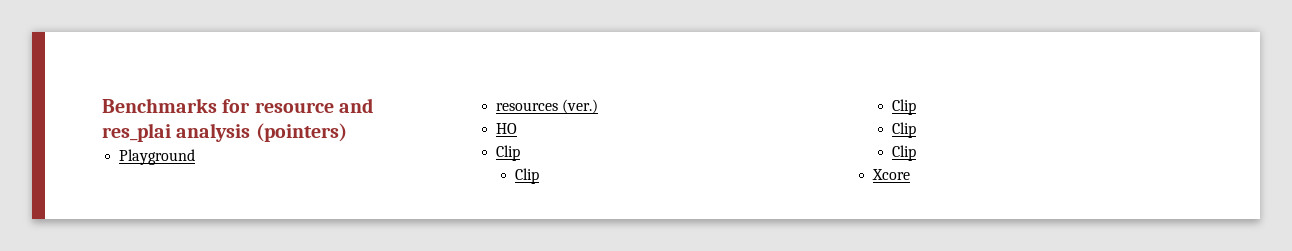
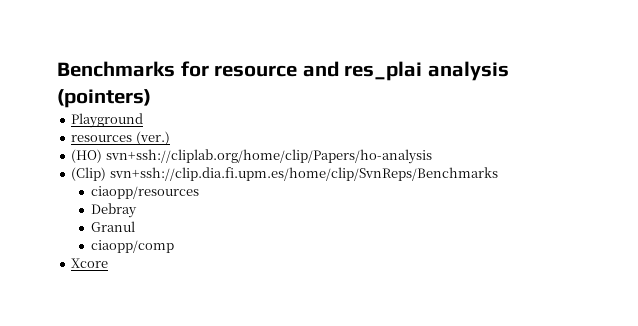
- HO
- Clip
- Clip
- Clip
- Clip
- Clip
+ (HO) svn+ssh://cliplab.org/home/clip/Papers/ho-analysis
+ (Clip) svn+ssh://clip.dia.fi.upm.es/home/clip/SvnReps/Benchmarks
+ ciaopp/resources
+ Debray
+ Granul
+ ciaopp/comp

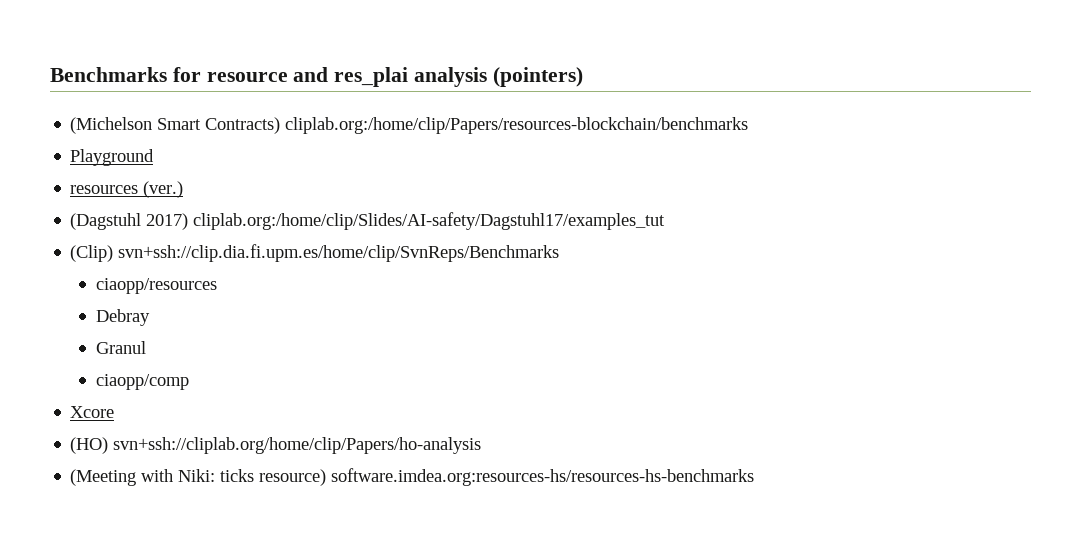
+ (Michelson Smart Contracts) cliplab.org:/home/clip/Papers/resources-blockchain/benchmarks
- (HO) svn+ssh://cliplab.org/home/clip/Papers/ho-analysis
+ (Dagstuhl 2017) cliplab.org:/home/clip/Slides/AI-safety/Dagstuhl17/examples_tut
+ (HO) svn+ssh://cliplab.org/home/clip/Papers/ho-analysis
+ (Meeting with Niki: ticks resource) software.imdea.org:resources-hs/resources-hs-benchmarks

